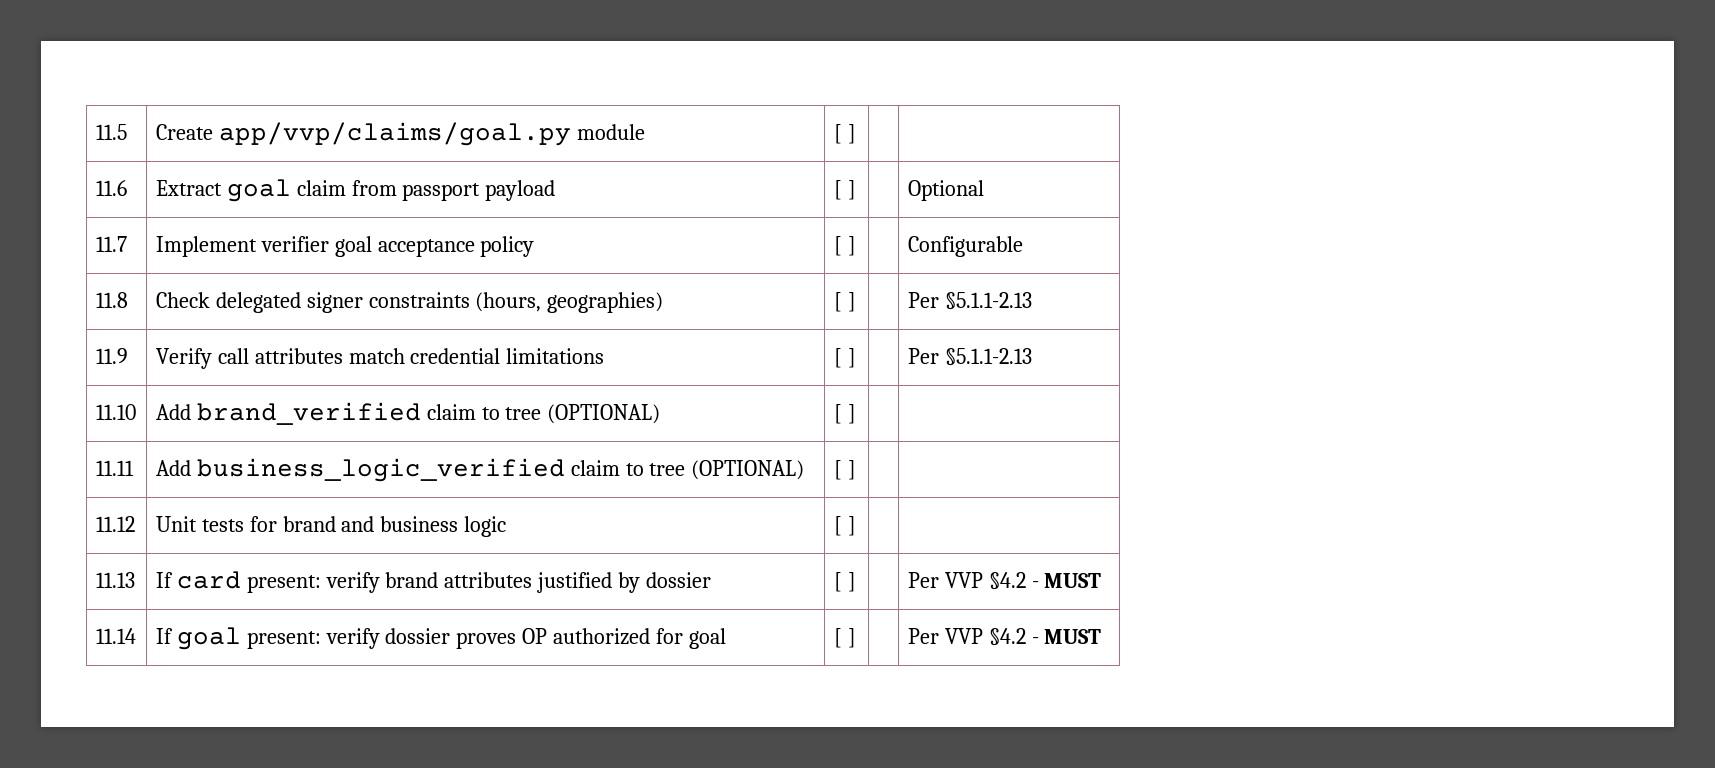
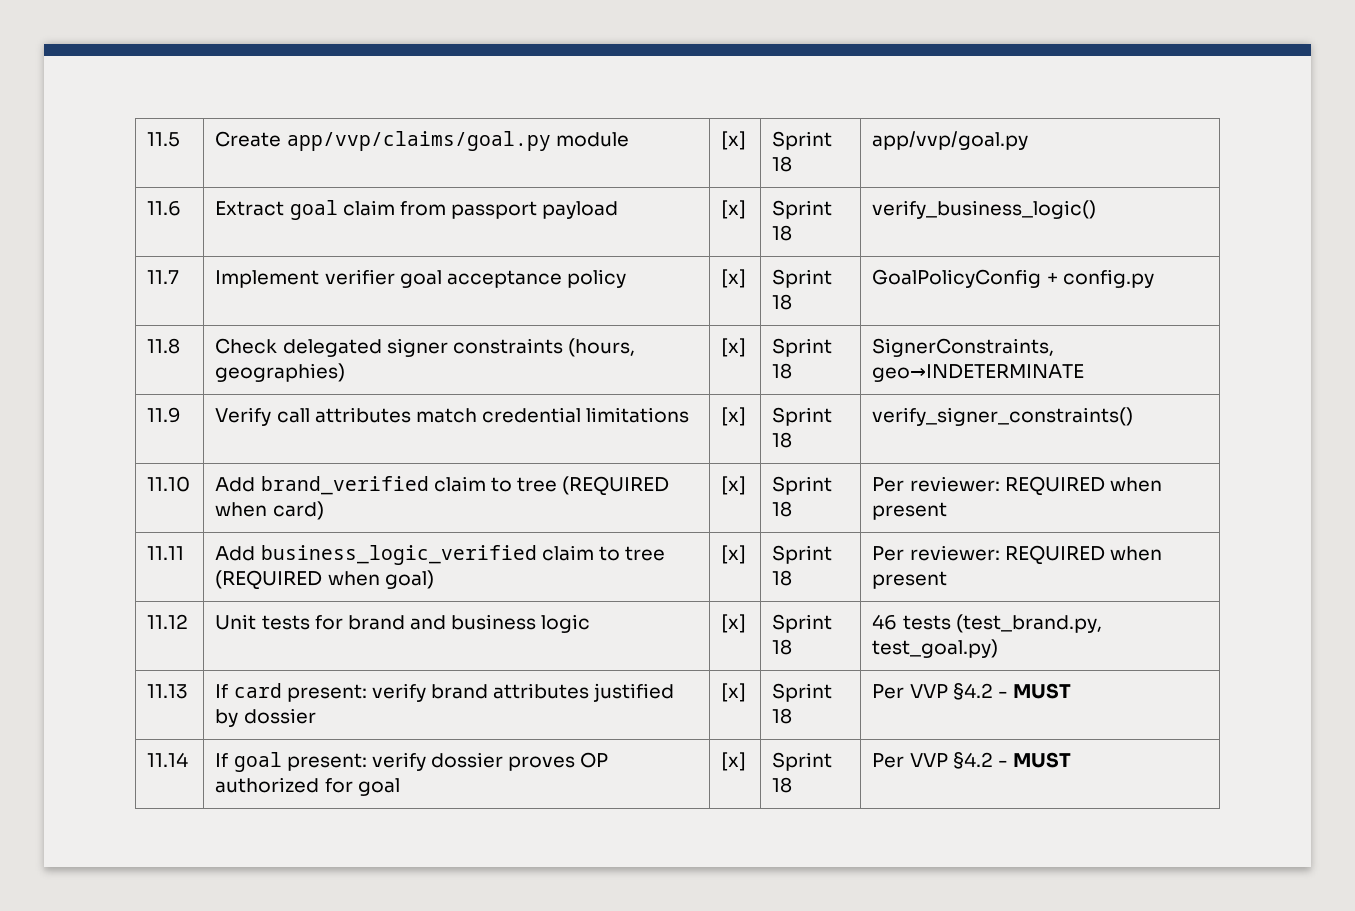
- 11.5 | Create app/vvp/claims/goal.py module | [ ] | |
+ 11.5 | Create app/vvp/claims/goal.py module | [x] | Sprint 18 | app/vvp/goal.py
- 11.6 | Extract goal claim from passport payload | [ ] | | Optional
+ 11.6 | Extract goal claim from passport payload | [x] | Sprint 18 | verify_business_logic()
- 11.7 | Implement verifier goal acceptance policy | [ ] | | Configurable
+ 11.7 | Implement verifier goal acceptance policy | [x] | Sprint 18 | GoalPolicyConfig + config.py
- 11.8 | Check delegated signer constraints (hours, geographies) | [ ] | | Per §5.1.1-2.13
+ 11.8 | Check delegated signer constraints (hours, geographies) | [x] | Sprint 18 | SignerConstraints, geo→INDETERMINATE
- 11.9 | Verify call attributes match credential limitations | [ ] | | Per §5.1.1-2.13
+ 11.9 | Verify call attributes match credential limitations | [x] | Sprint 18 | verify_signer_constraints()
- 11.10 | Add brand_verified claim to tree (OPTIONAL) | [ ] | |
+ 11.10 | Add brand_verified claim to tree (REQUIRED when card) | [x] | Sprint 18 | Per reviewer: REQUIRED when present
- 11.11 | Add business_logic_verified claim to tree (OPTIONAL) | [ ] | |
+ 11.11 | Add business_logic_verified claim to tree (REQUIRED when goal) | [x] | Sprint 18 | Per reviewer: REQUIRED when present
- 11.12 | Unit tests for brand and business logic | [ ] | |
+ 11.12 | Unit tests for brand and business logic | [x] | Sprint 18 | 46 tests (test_brand.py, test_goal.py)
- 11.13 | If card present: verify brand attributes justified by dossier | [ ] | | Per VVP §4.2 - MUST
+ 11.13 | If card present: verify brand attributes justified by dossier | [x] | Sprint 18 | Per VVP §4.2 - MUST
- 11.14 | If goal present: verify dossier proves OP authorized for goal | [ ] | | Per VVP §4.2 - MUST
+ 11.14 | If goal present: verify dossier proves OP authorized for goal | [x] | Sprint 18 | Per VVP §4.2 - MUST

